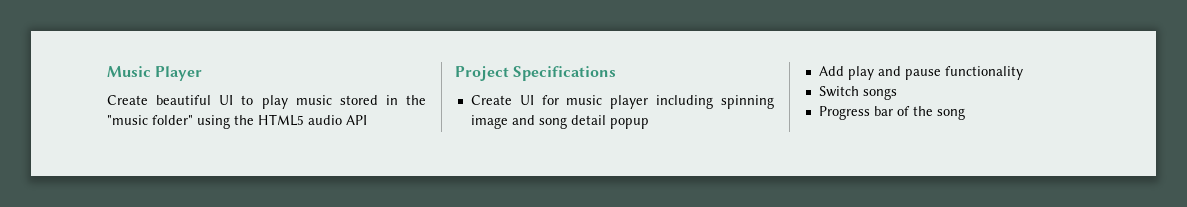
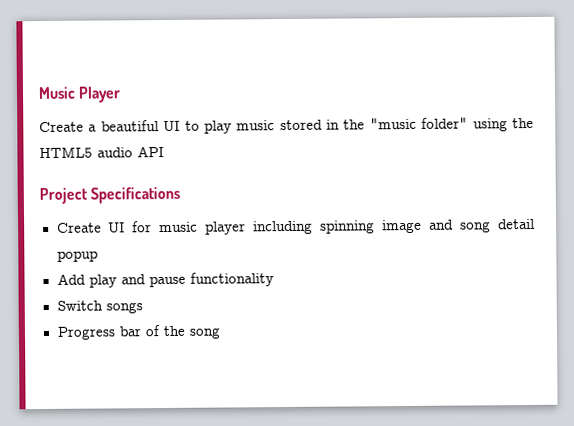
- Create beautiful UI to play music stored in the "music folder" using the HTML5 audio API
+ Create a beautiful UI to play music stored in the "music folder" using the HTML5 audio API

